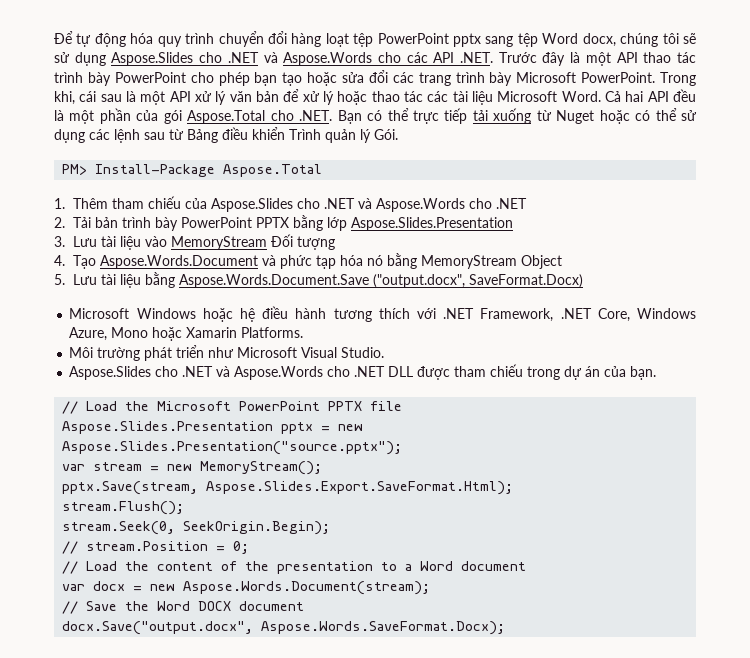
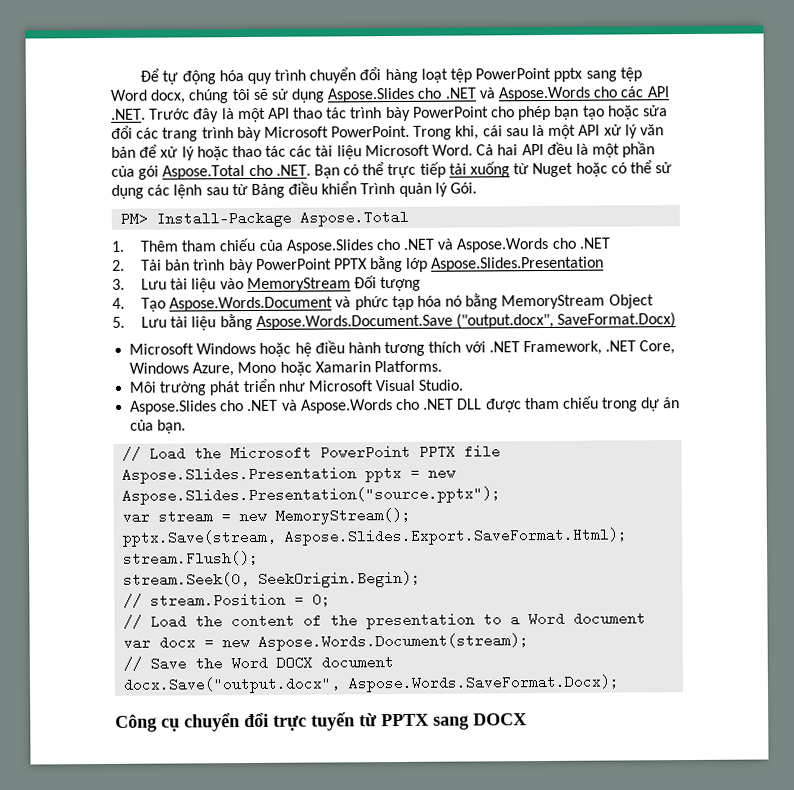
+ Công cụ chuyển đổi trực tuyến từ PPTX sang DOCX

